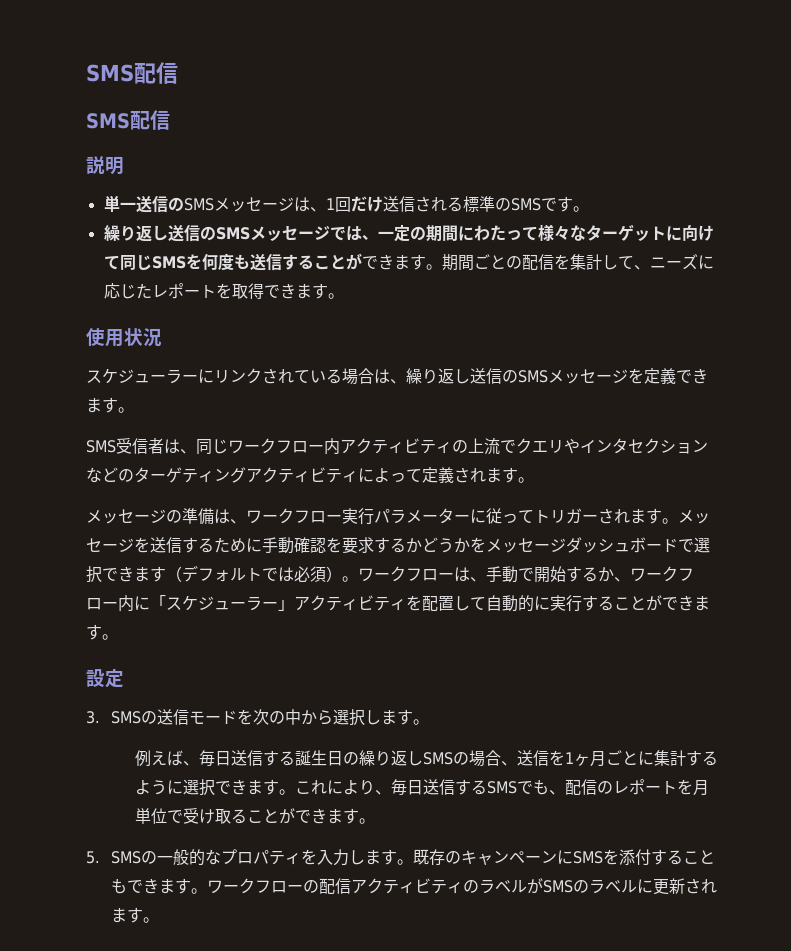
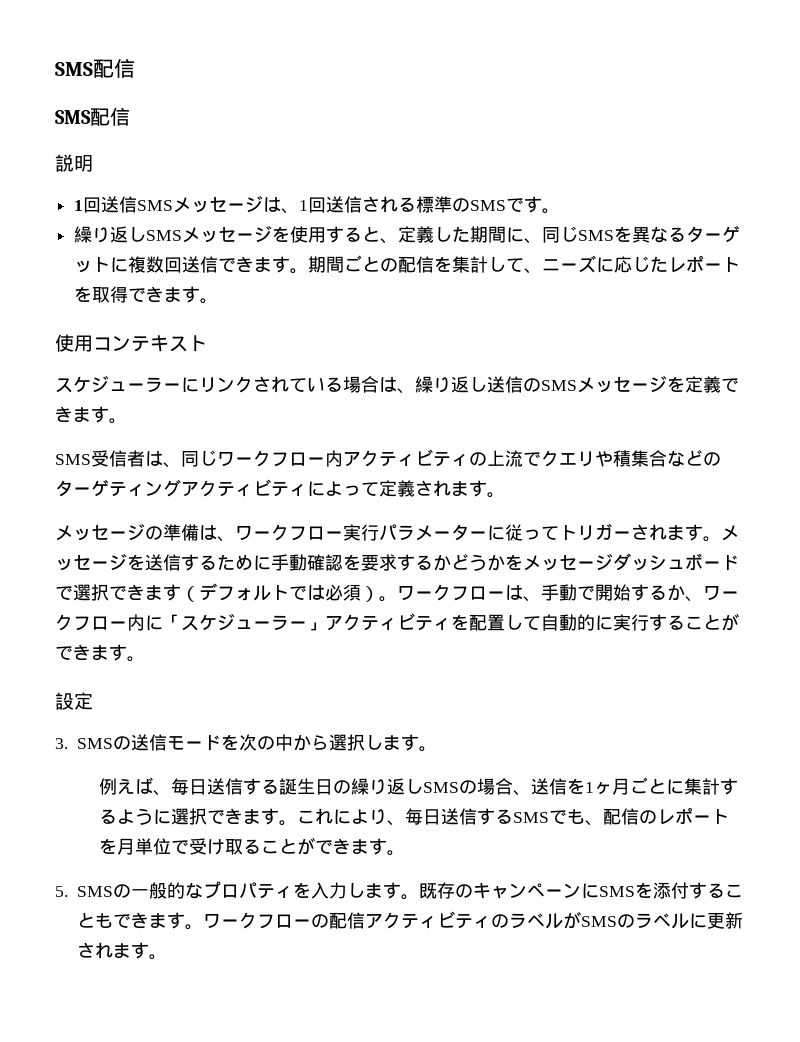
- 単一送信のSMSメッセージは、1回だけ送信される標準のSMSです。
+ 1回送信SMSメッセージは、1回送信される標準のSMSです。
- 繰り返し送信のSMSメッセージでは、一定の期間にわたって様々なターゲットに向けて同じSMSを何度も送信することができます。
+ 繰り返しSMSメッセージを使用すると、定義した期間に、同じSMSを異なるターゲットに複数回送信できます。
- 使用状況
+ 使用コンテキスト
- SMS受信者は、同じワークフロー内アクティビティの上流でクエリやインタセクションなどのターゲティングアクティビティによって定義されます。
+ SMS受信者は、同じワークフロー内アクティビティの上流でクエリや積集合などのターゲティングアクティビティによって定義されます。

